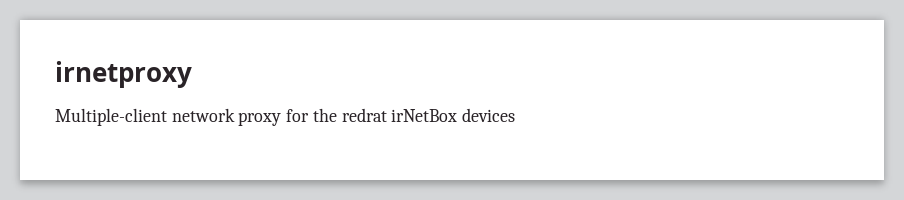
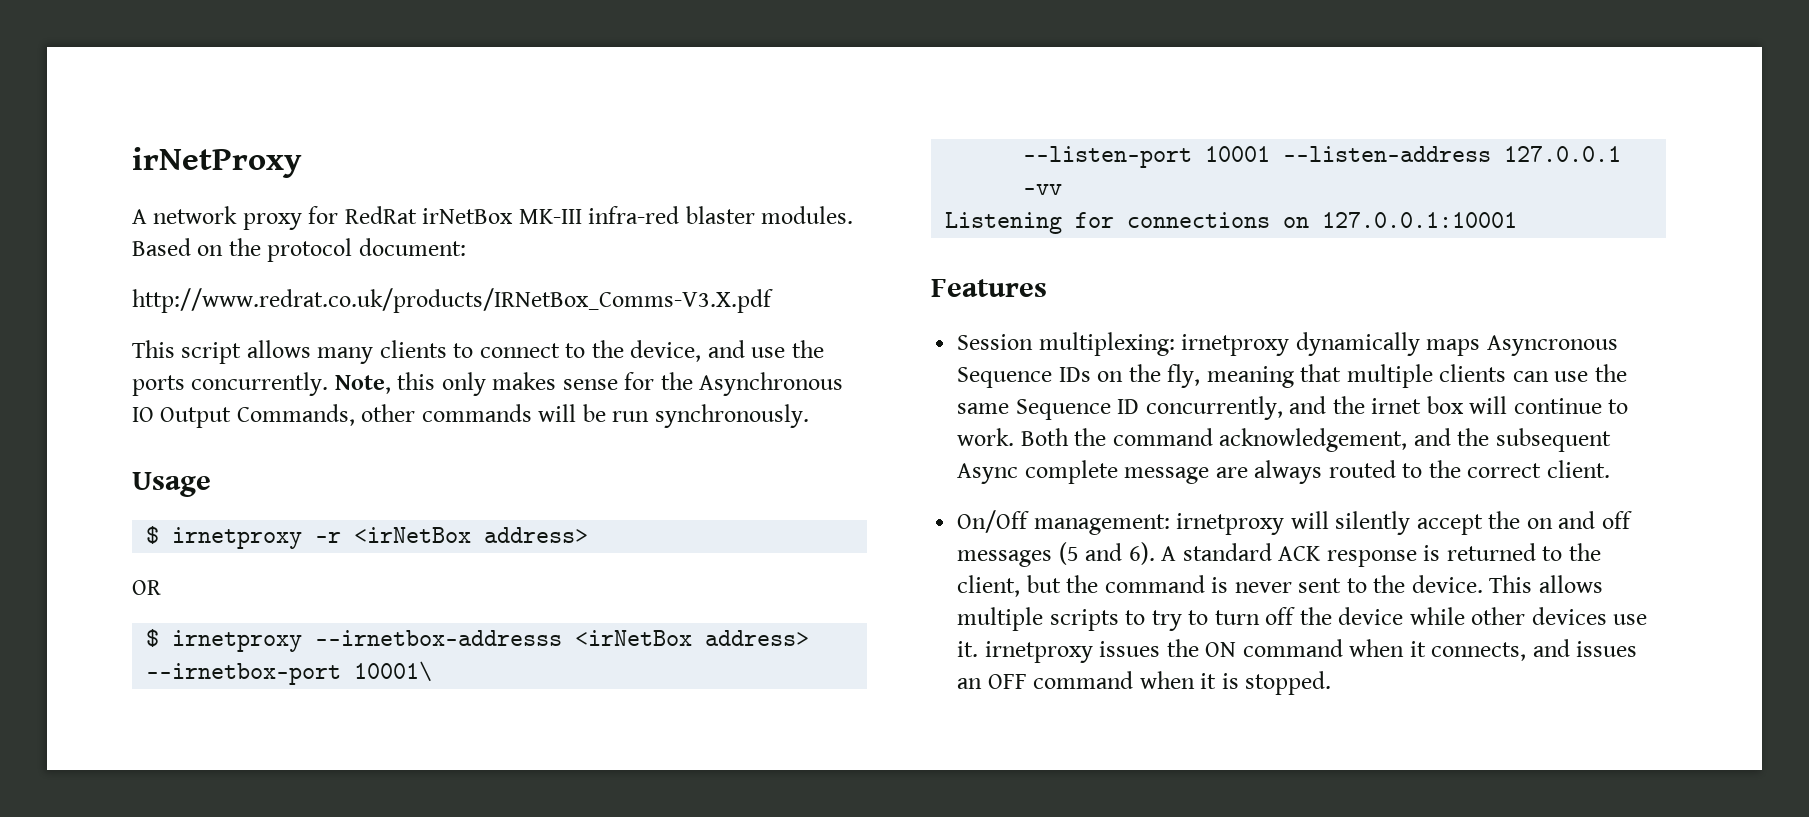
- irnetproxy
- Multiple-client network proxy for the redrat irNetBox devices
+ irNetProxy
+ A network proxy for RedRat irNetBox MK-III infra-red blaster modules. Based on the protocol document:
+ http://www.redrat.co.uk/products/IRNetBox_Comms-V3.X.pdf
+ This script allows many clients to connect to the device, and use the ports concurrently. Note, this only makes sense for the Asynchronous IO Output Commands, other commands will be run synchronously.
+ Usage
+ $ irnetproxy -r <irNetBox address>
+ OR
+ $ irnetproxy --irnetbox-addresss <irNetBox address> --irnetbox-port 10001\
+ --listen-port 10001 --listen-address 127.0.0.1 -vv
+ Listening for connections on 127.0.0.1:10001
+ Features
+ Session multiplexing: irnetproxy dynamically maps Asyncronous Sequence IDs on the fly, meaning that multiple clients can use the same Sequence ID concurrently, and the irnet box will continue to work. Both the command acknowledgement, and the subsequent Async complete message are always routed to the correct client.
+ On/Off management: irnetproxy will silently accept the on and off messages (5 and 6). A standard ACK response is returned to the client, but the command is never sent to the device. This allows multiple scripts to try to turn off the device while other devices use it. irnetproxy issues the ON command when it connects, and issues an OFF command when it is stopped.

